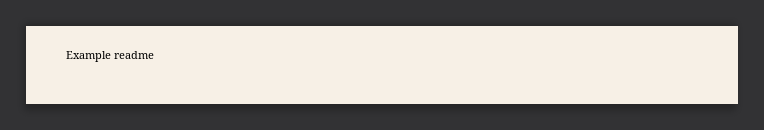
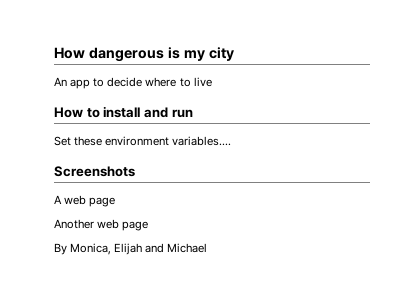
- Example readme
+ How dangerous is my city
+ An app to decide where to live
+ How to install and run
+ Set these environment variables....
+ Screenshots
+ A web page
+ Another web page
+ By Monica, Elijah and Michael

